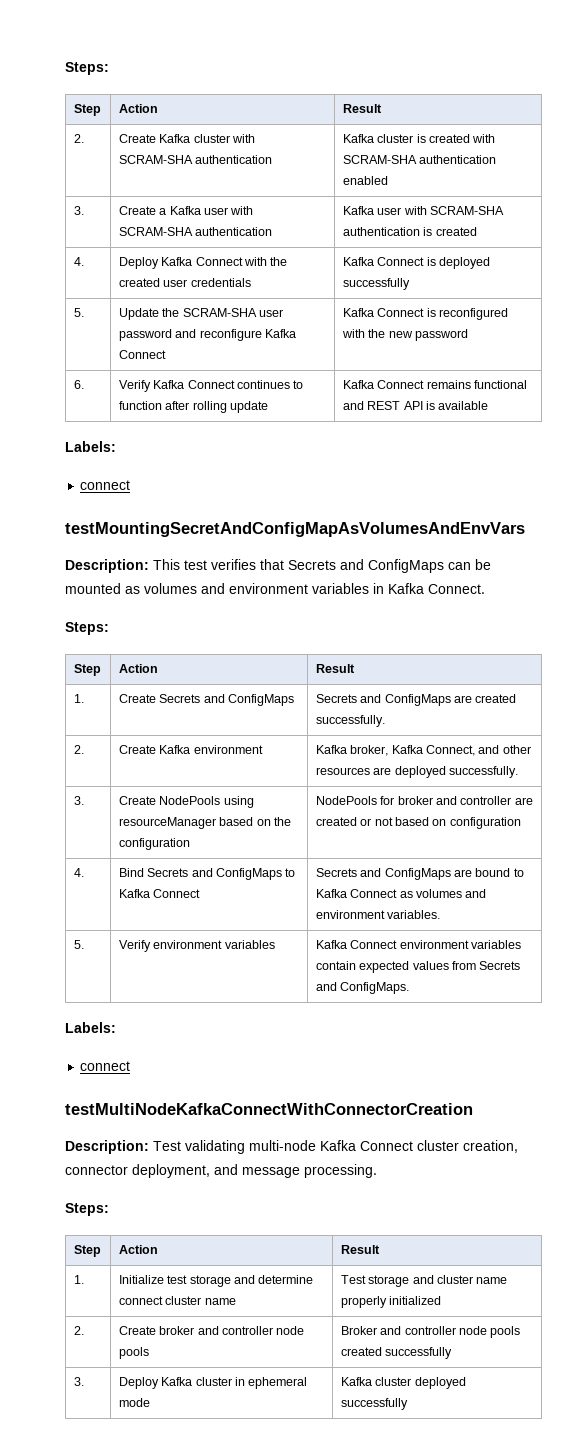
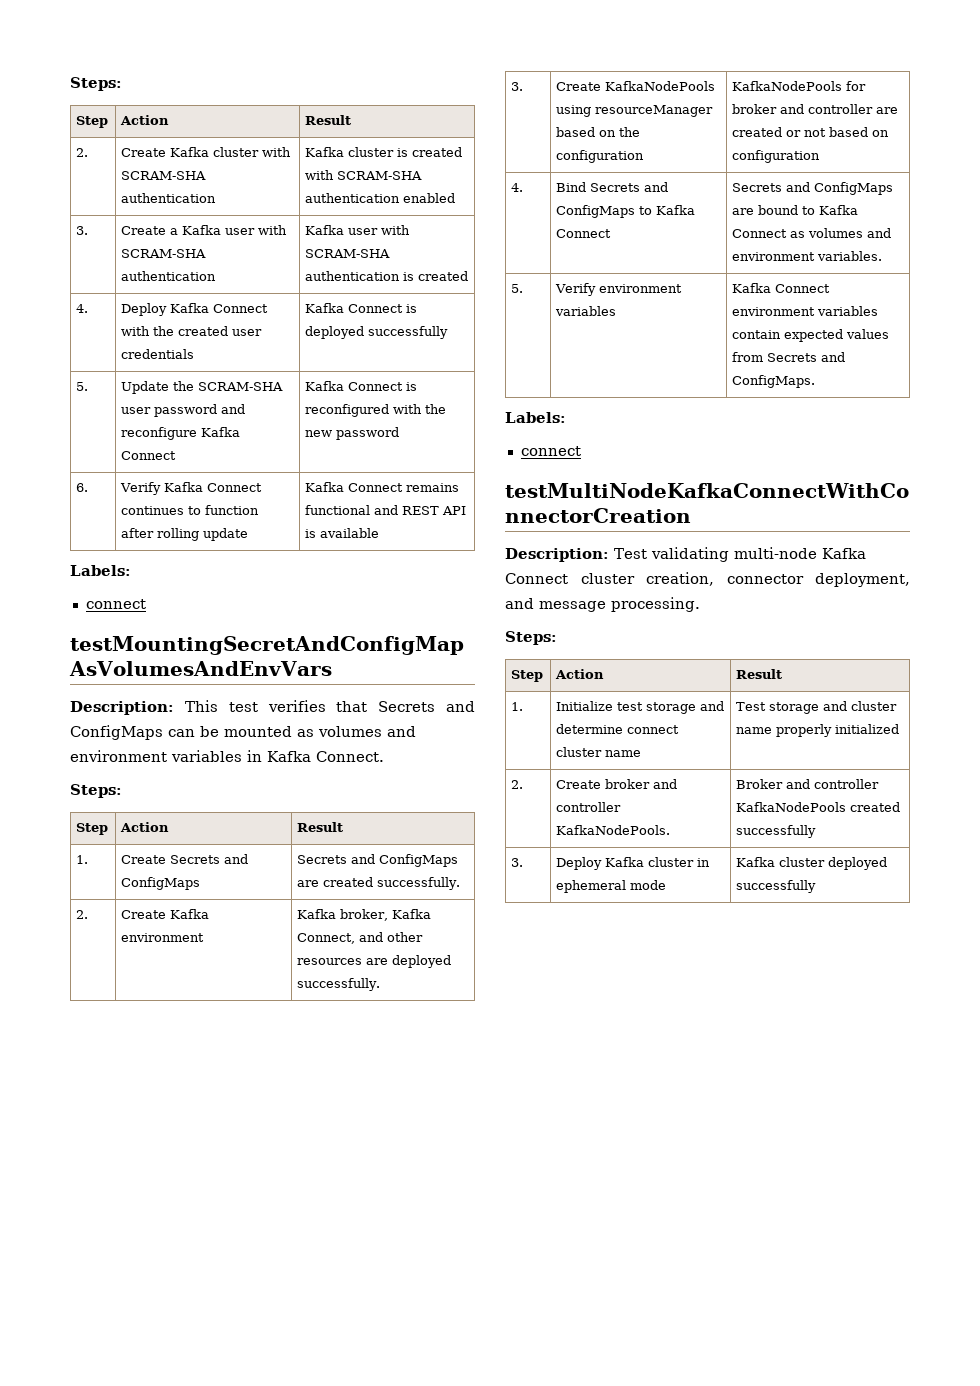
- 3. | Create NodePools using resourceManager based on the configuration | NodePools for broker and controller are created or not based on configuration
+ 3. | Create KafkaNodePools using resourceManager based on the configuration | KafkaNodePools for broker and controller are created or not based on configuration
- 2. | Create broker and controller node pools | Broker and controller node pools created successfully
+ 2. | Create broker and controller KafkaNodePools. | Broker and controller KafkaNodePools created successfully

